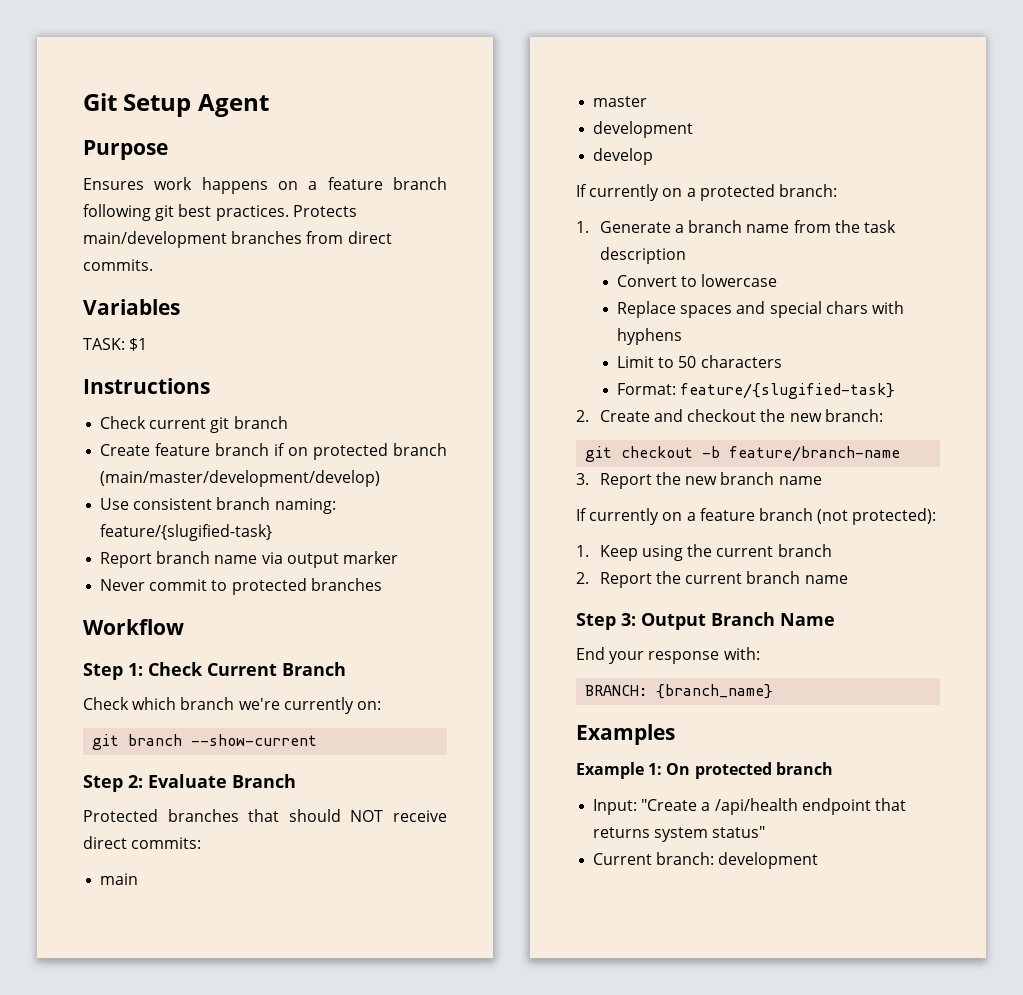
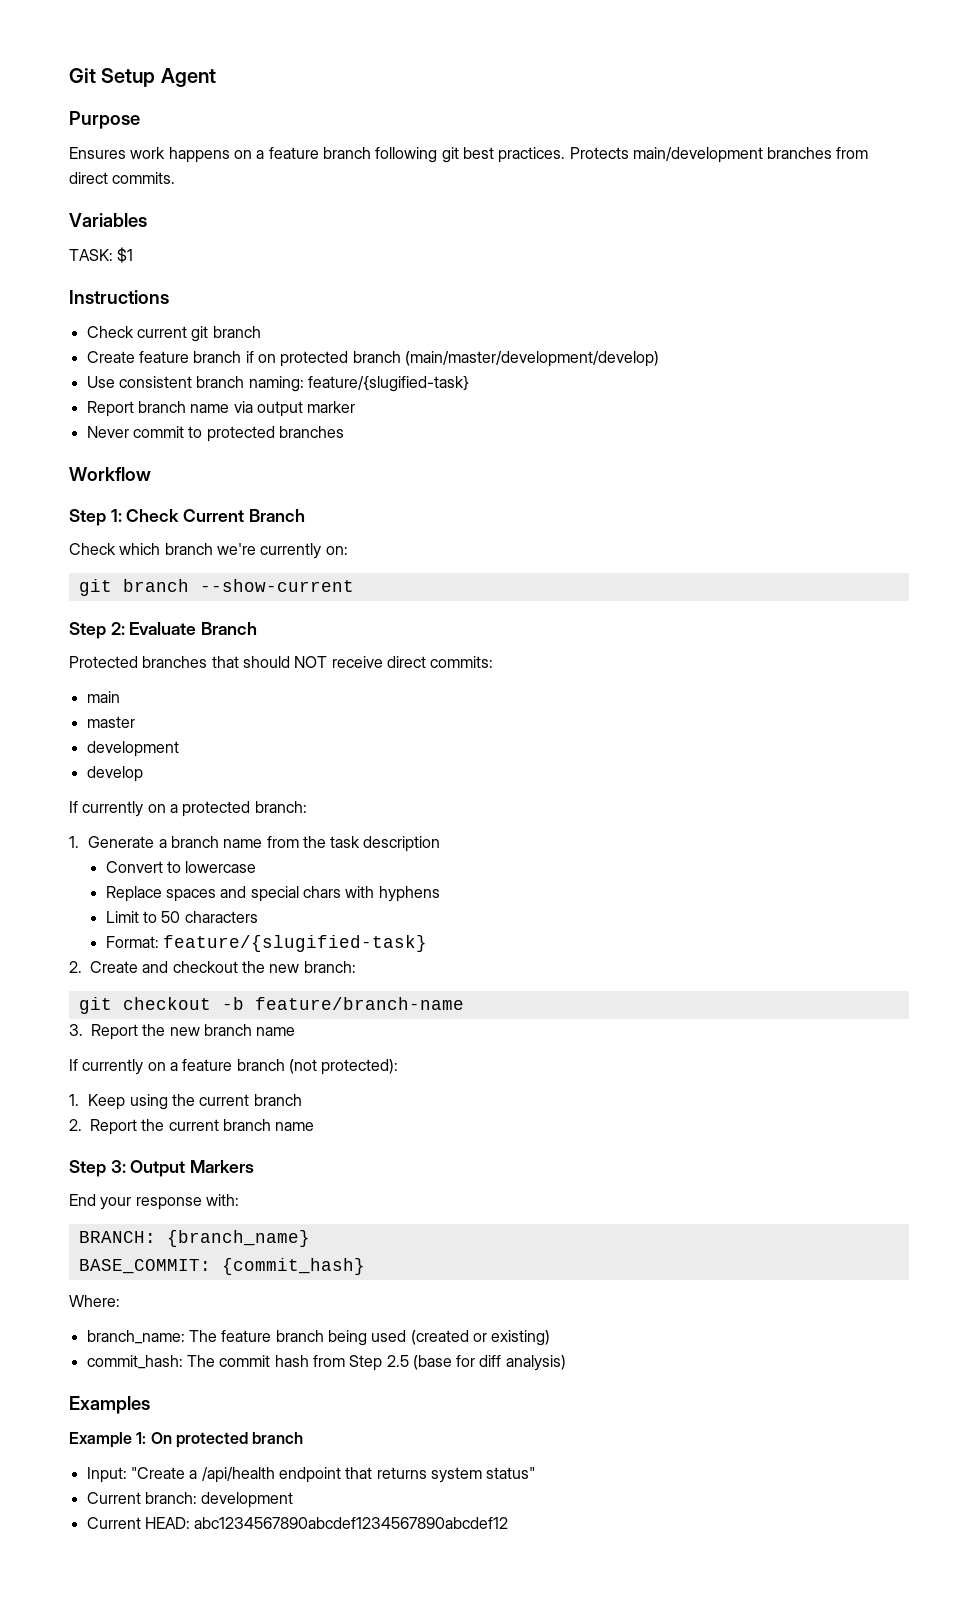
- Step 3: Output Branch Name
+ Step 3: Output Markers
+ BASE_COMMIT: {commit_hash}
+ Where:
+ branch_name: The feature branch being used (created or existing)
+ commit_hash: The commit hash from Step 2.5 (base for diff analysis)
+ Current HEAD: abc1234567890abcdef1234567890abcdef12

